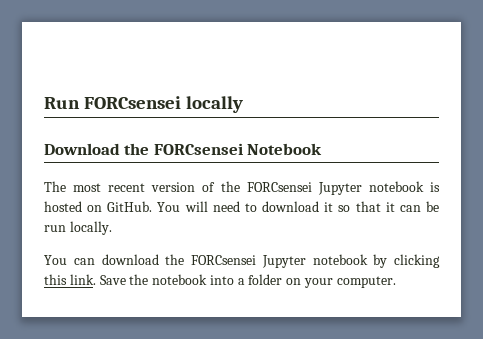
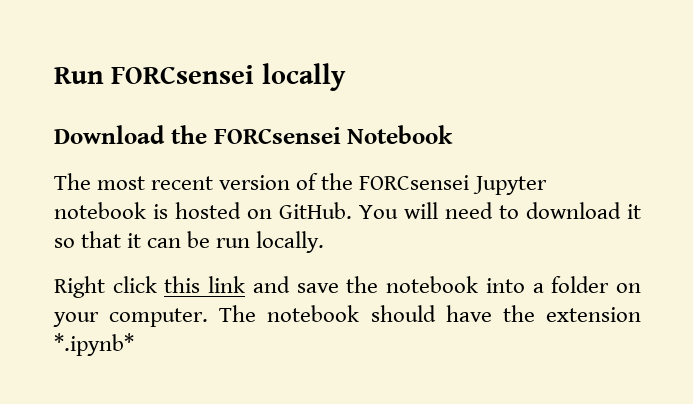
- You can download the FORCsensei Jupyter notebook by clicking this link. Save the notebook into a folder on your computer.
+ Right click this link and save the notebook into a folder on your computer.
+ The notebook should have the extension *.ipynb*

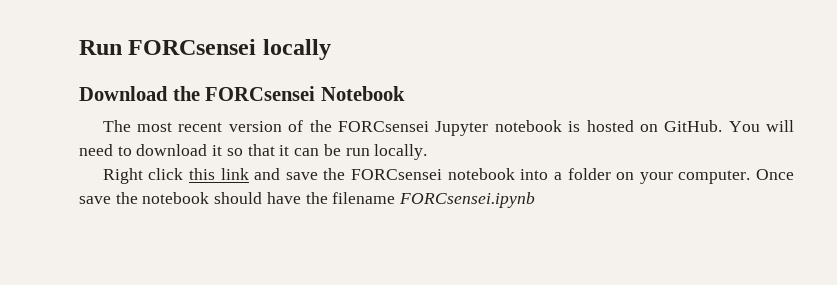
- Right click this link and save the notebook into a folder on your computer.
+ Right click this link and save the FORCsensei notebook into a folder on your computer.
- The notebook should have the extension *.ipynb*
+ Once save the notebook should have the filename FORCsensei.ipynb

